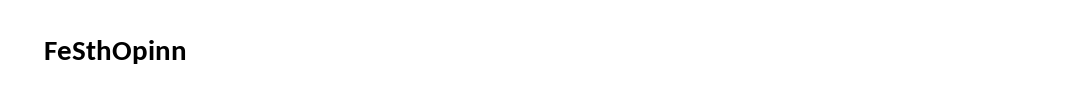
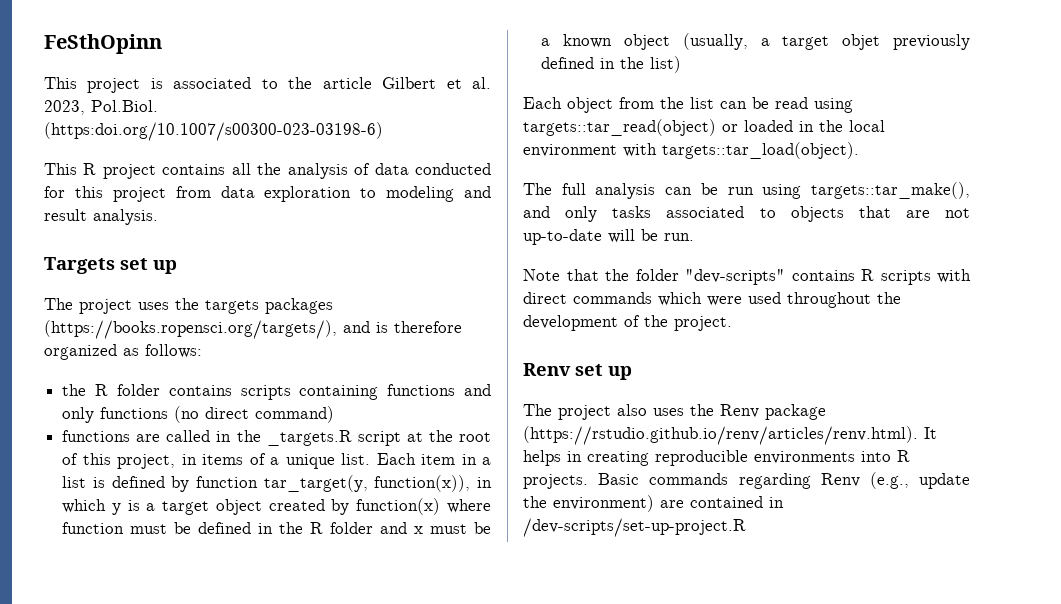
+ This project is associated to the article Gilbert et al. 2023, Pol.Biol. (https:doi.org/10.1007/s00300-023-03198-6)
+ This R project contains all the analysis of data conducted for this project from data exploration to modeling and result analysis.
+ Targets set up
+ The project uses the targets packages (https://books.ropensci.org/targets/), and is therefore organized as follows:
+ the R folder contains scripts containing functions and only functions (no direct command)
+ functions are called in the _targets.R script at the root of this project, in items of a unique list. Each item in a list is defined by function tar_target(y, function(x)), in which y is a target object created by function(x) where function must be defined in the R folder and x must be a known object (usually, a target objet previously defined in the list)
+ Each object from the list can be read using targets::tar_read(object) or loaded in the local environment with targets::tar_load(object).
+ The full analysis can be run using targets::tar_make(), and only tasks associated to objects that are not up-to-date will be run.
+ Note that the folder "dev-scripts" contains R scripts with direct commands which were used throughout the development of the project.
+ Renv set up
+ The project also uses the Renv package (https://rstudio.github.io/renv/articles/renv.html). It helps in creating reproducible environments into R projects. Basic commands regarding Renv (e.g., update the environment) are contained in /dev-scripts/set-up-project.R

